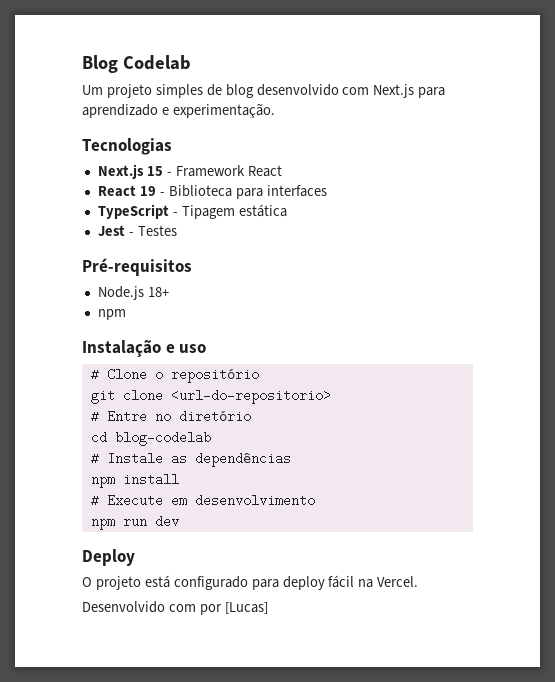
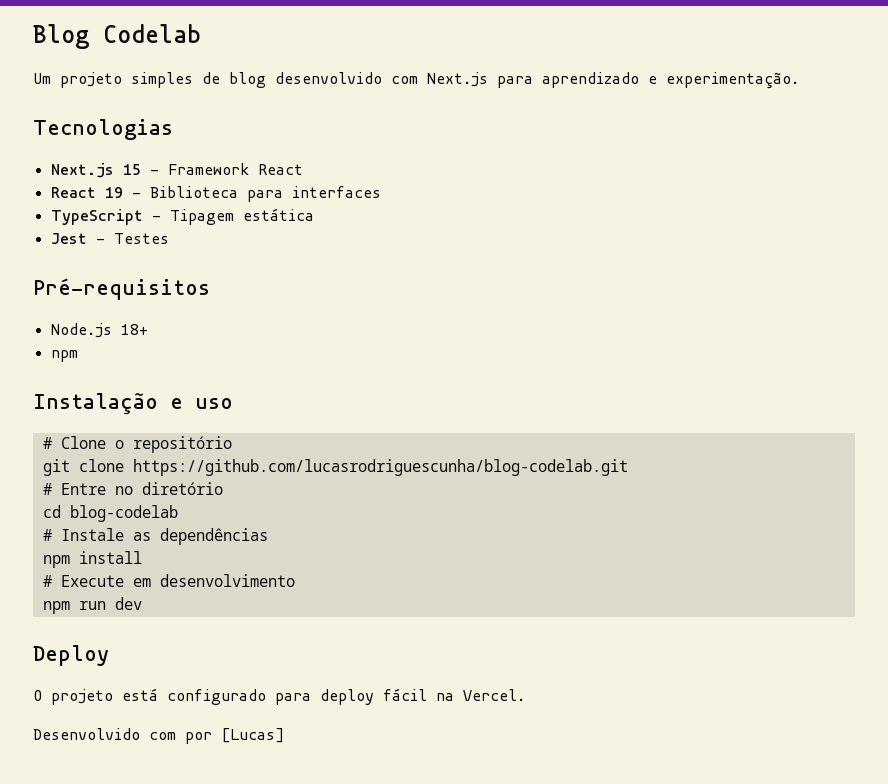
- git clone <url-do-repositorio>
+ git clone https://github.com/lucasrodriguescunha/blog-codelab.git

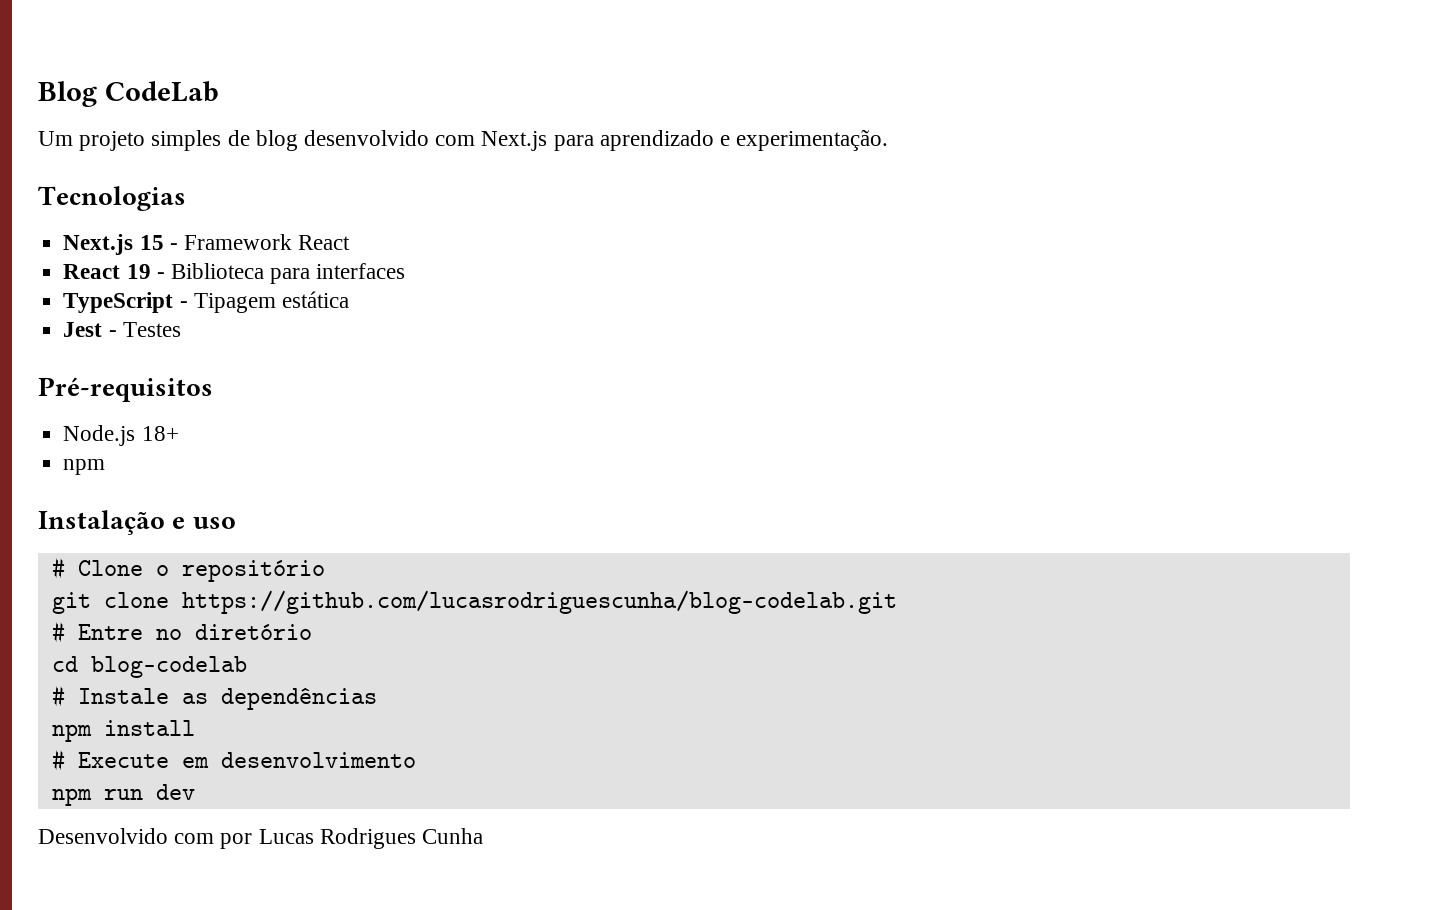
- Blog Codelab
+ Blog CodeLab
- Deploy
- O projeto está configurado para deploy fácil na Vercel.
- Desenvolvido com por [Lucas]
+ Desenvolvido com por Lucas Rodrigues Cunha

